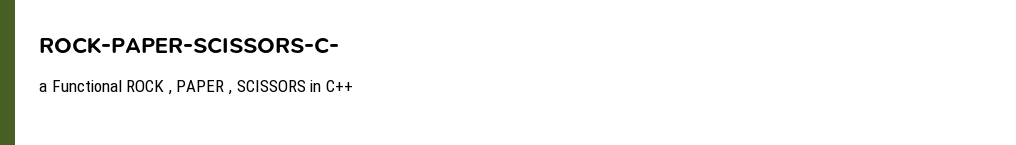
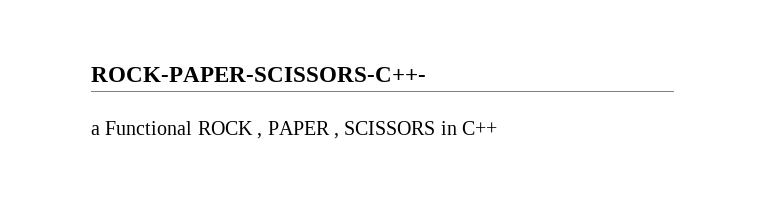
- ROCK-PAPER-SCISSORS-C-
+ ROCK-PAPER-SCISSORS-C++-

